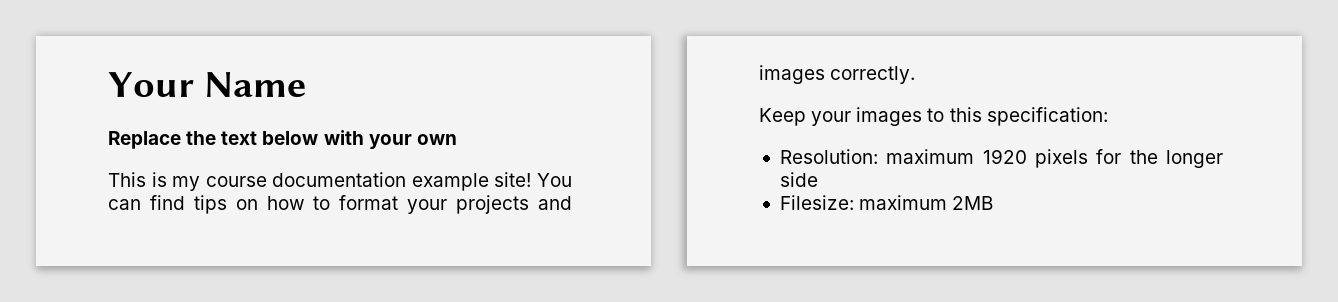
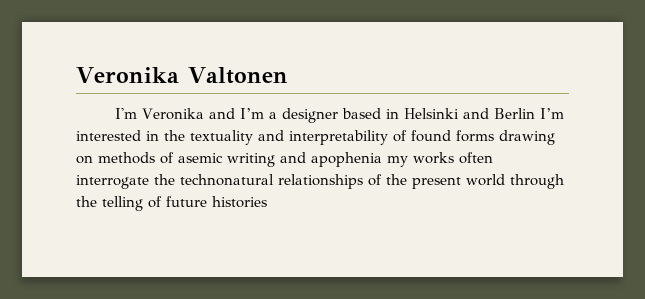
- Your Name
- Replace the text below with your own
- This is my course documentation example site! You can find tips on how to format your projects and images correctly.
- Keep your images to this specification:
- Resolution: maximum 1920 pixels for the longer side
- Filesize: maximum 2MB
+ Veronika Valtonen
+ I'm Veronika and I’m a designer based in Helsinki and Berlin I’m interested in the textuality and interpretability of found forms drawing on methods of asemic writing and apophenia my works often interrogate the technonatural relationships of the present world through the telling of future histories

